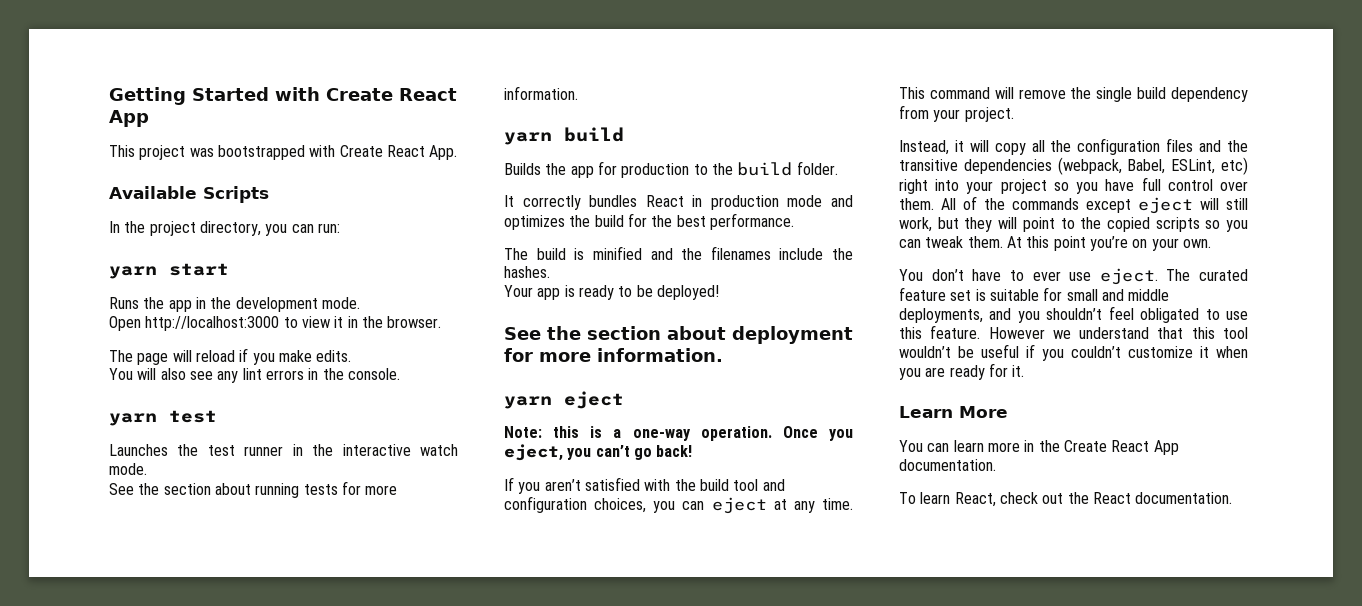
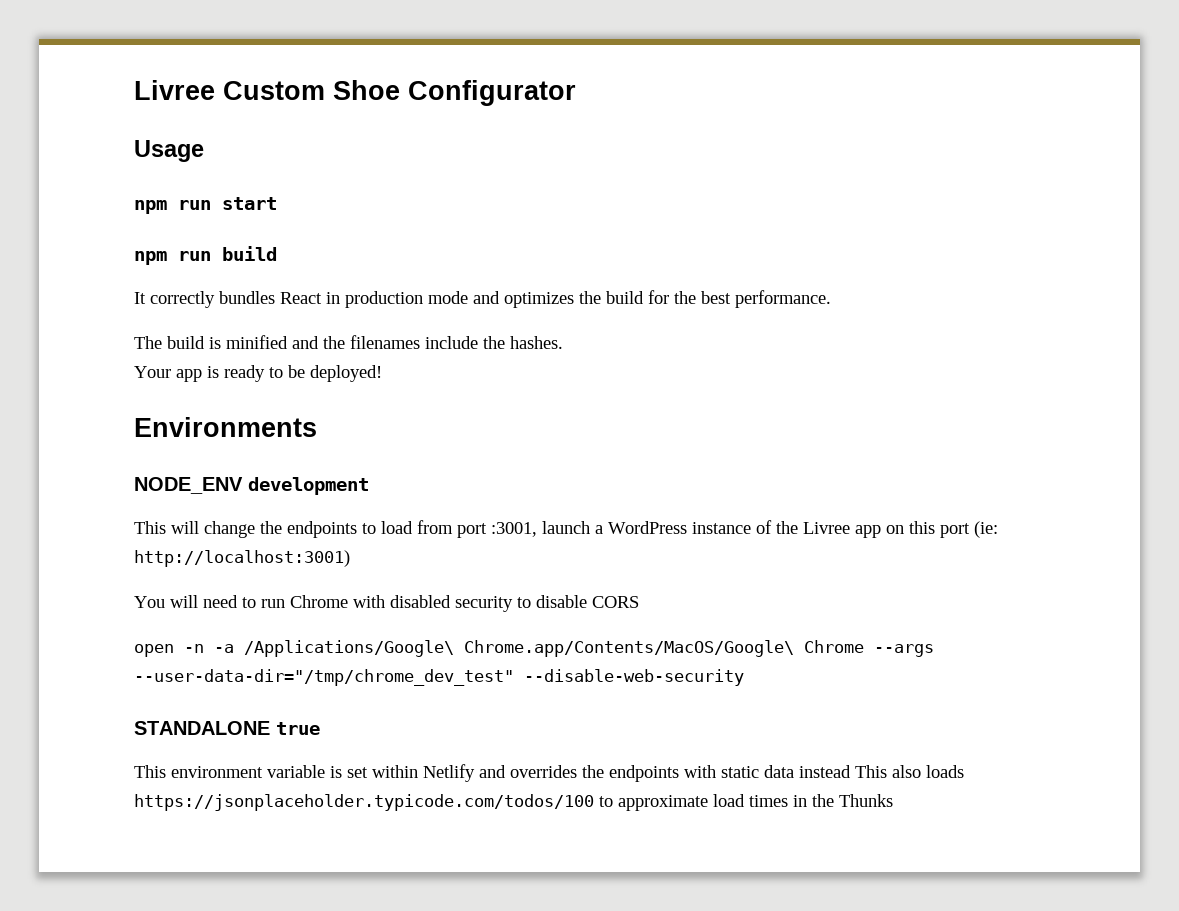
- Getting Started with Create React App
- This project was bootstrapped with Create React App.
- Available Scripts
- In the project directory, you can run:
- yarn start
- Runs the app in the development mode.
- Open http://localhost:3000 to view it in the browser.
- The page will reload if you make edits.
- You will also see any lint errors in the console.
- yarn test
- Launches the test runner in the interactive watch mode.
- See the section about running tests for more information.
- yarn build
- Builds the app for production to the build folder.
+ Livree Custom Shoe Configurator
+ Usage
+ npm run start
+ npm run build
- See the section about deployment for more information.
- yarn eject
- Note: this is a one-way operation. Once you eject, you can’t go back!
- If you aren’t satisfied with the build tool and configuration choices, you can eject at any time. This command will remove the single build dependency from your project.
- Instead, it will copy all the configuration files and the transitive dependencies (webpack, Babel, ESLint, etc) right into your project so you have full control over them. All of the commands except eject will still work, but they will point to the copied scripts so you can tweak them. At this point you’re on your own.
- You don’t have to ever use eject. The curated feature set is suitable for small and middle deployments, and you shouldn’t feel obligated to use this feature. However we understand that this tool wouldn’t be useful if you couldn’t customize it when you are ready for it.
- Learn More
- You can learn more in the Create React App documentation.
- To learn React, check out the React documentation.
+ Environments
+ NODE_ENV development
+ This will change the endpoints to load from port :3001, launch a WordPress instance of the Livree app on this port (ie: http://localhost:3001)
+ You will need to run Chrome with disabled security to disable CORS
+ open -n -a /Applications/Google\ Chrome.app/Contents/MacOS/Google\ Chrome --args --user-data-dir="/tmp/chrome_dev_test" --disable-web-security
+ STANDALONE true
+ This environment variable is set within Netlify and overrides the endpoints with static data instead This also loads https://jsonplaceholder.typicode.com/todos/100 to approximate load times in the Thunks

